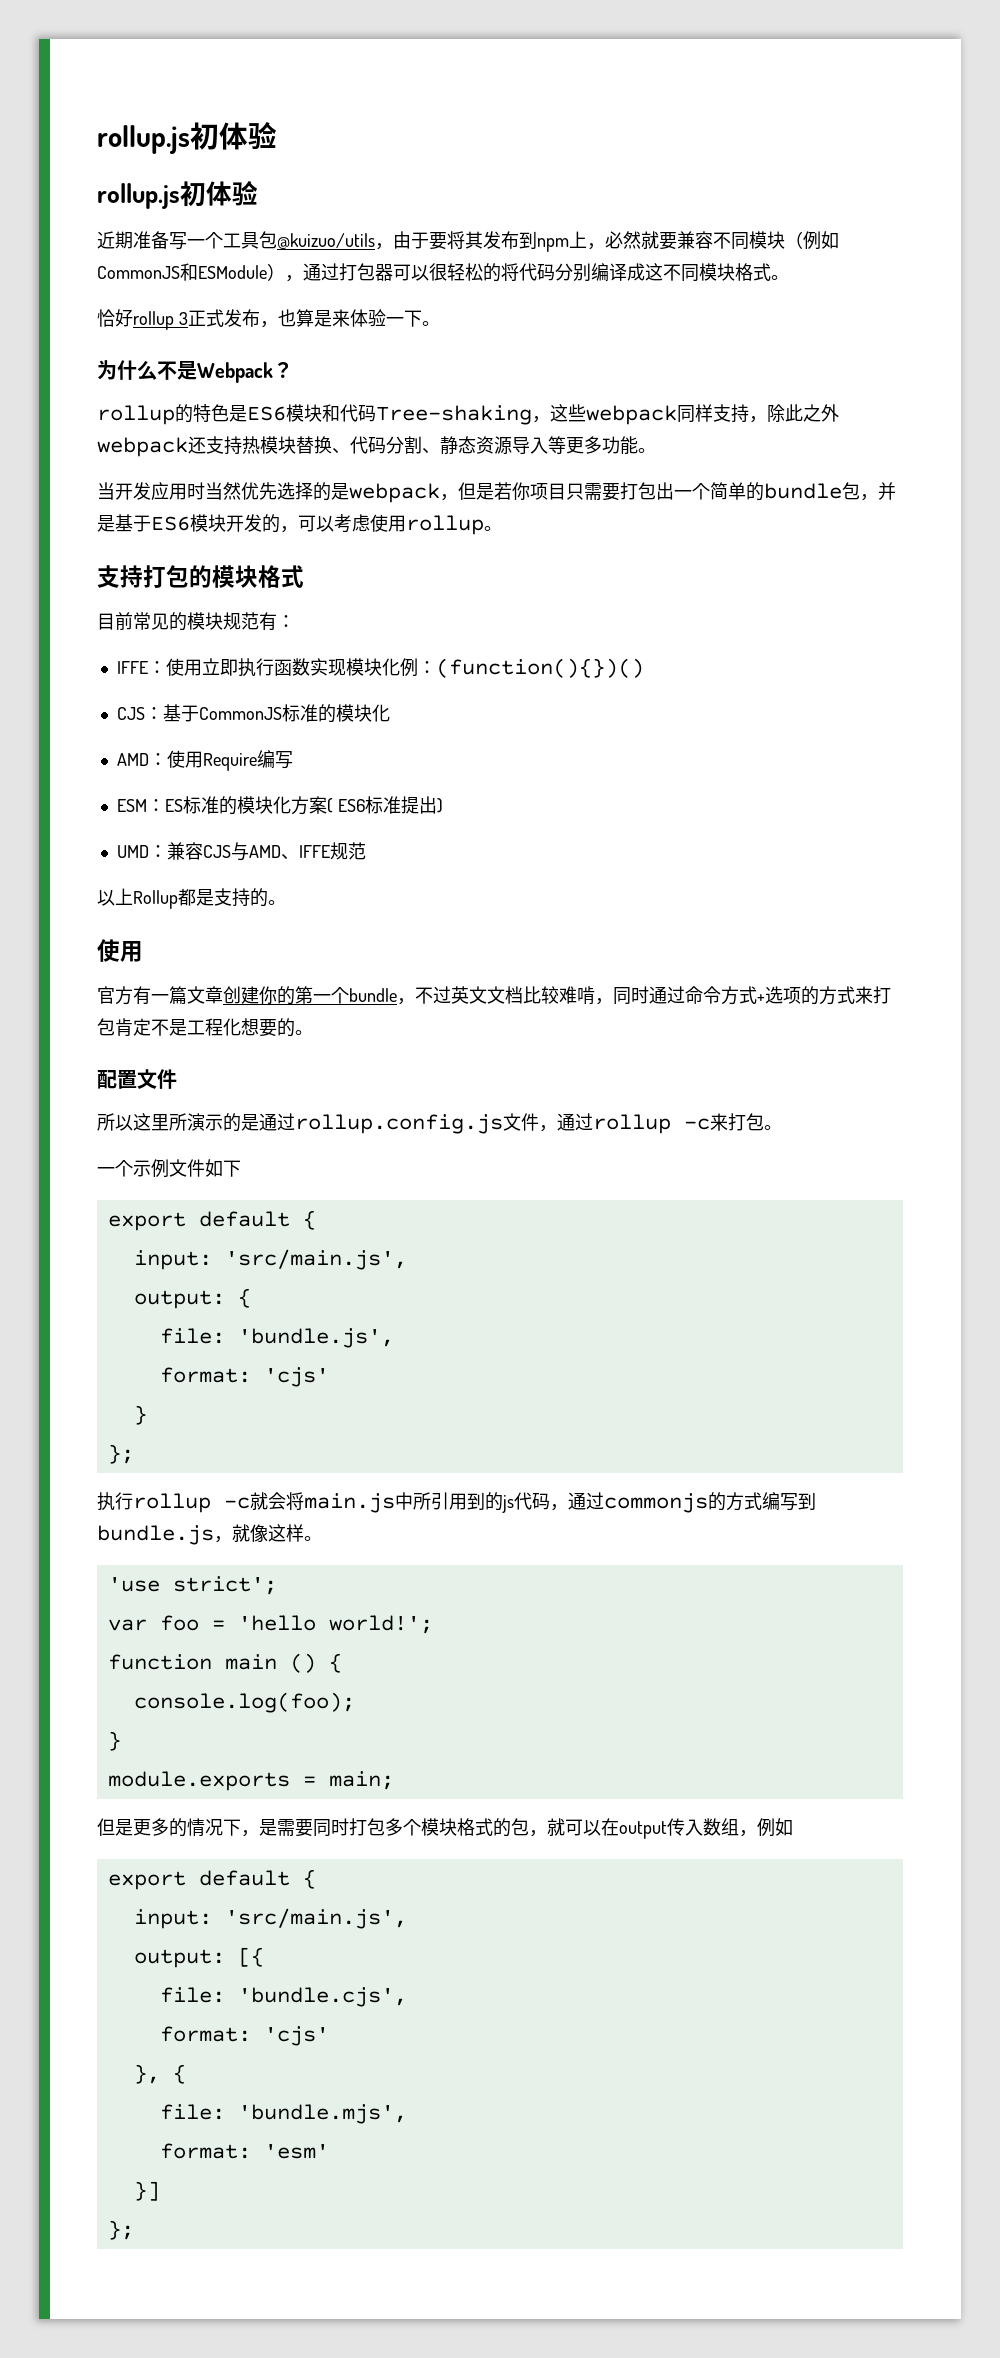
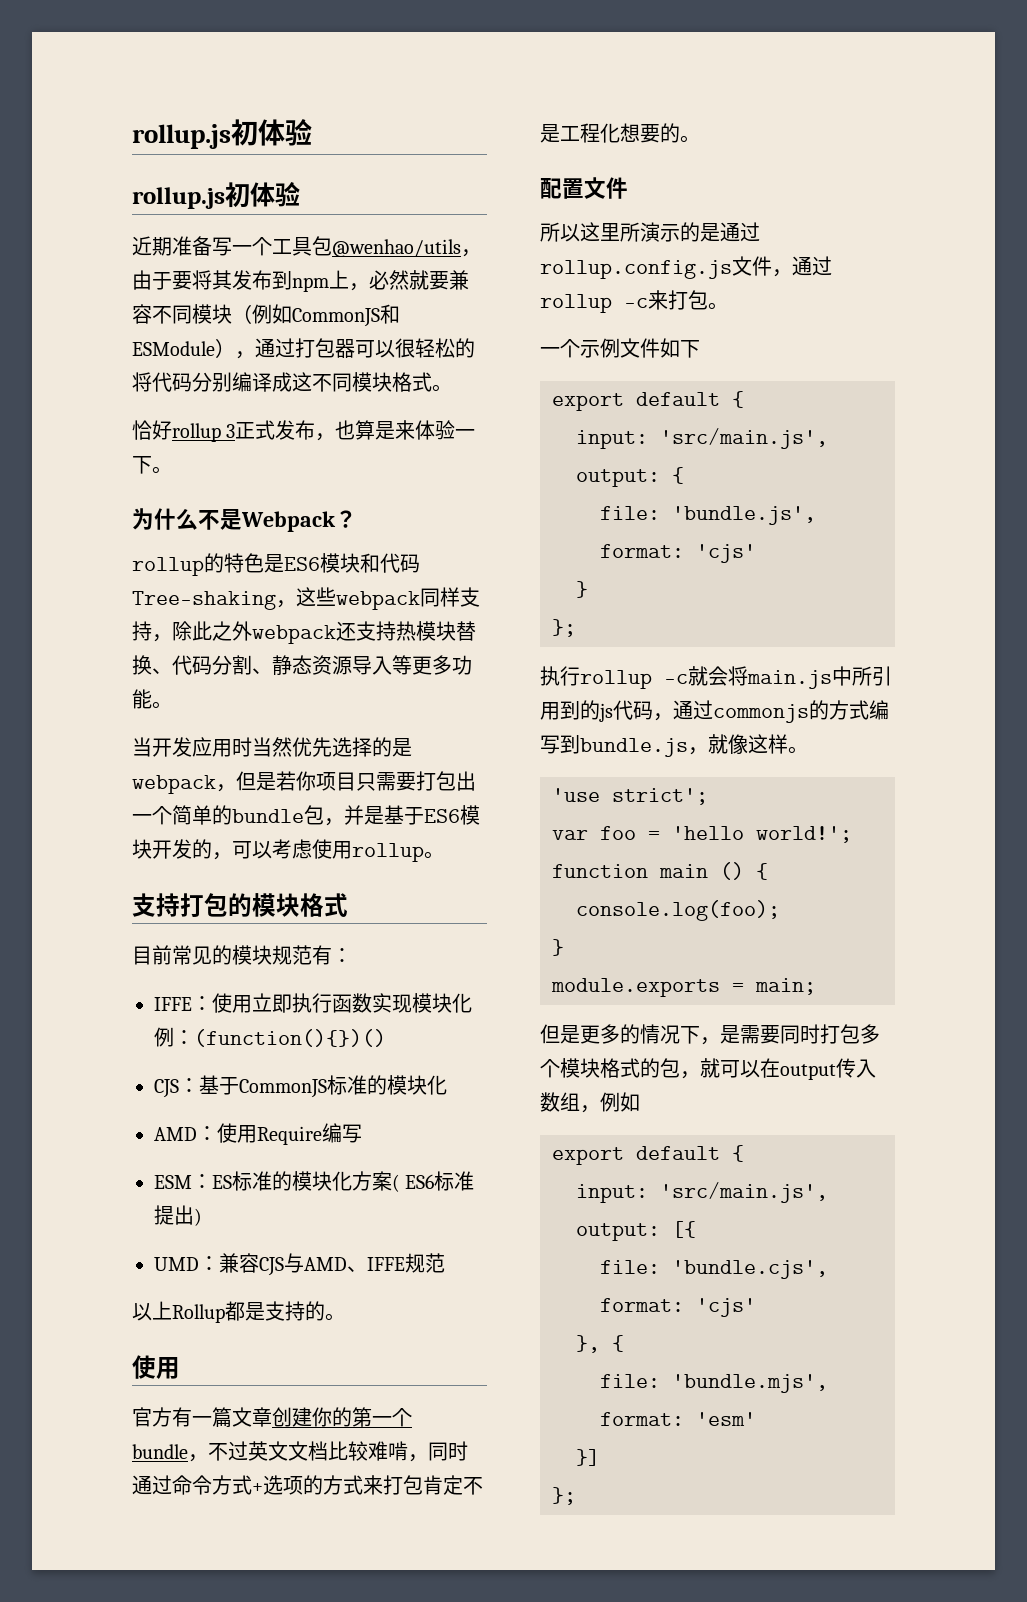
- 近期准备写一个工具包@kuizuo/utils，由于要将其发布到npm上，必然就要兼容不同模块（例如CommonJS和ESModule），通过打包器可以很轻松的将代码分别编译成这不同模块格式。
+ 近期准备写一个工具包@wenhao/utils，由于要将其发布到npm上，必然就要兼容不同模块（例如CommonJS和ESModule），通过打包器可以很轻松的将代码分别编译成这不同模块格式。

